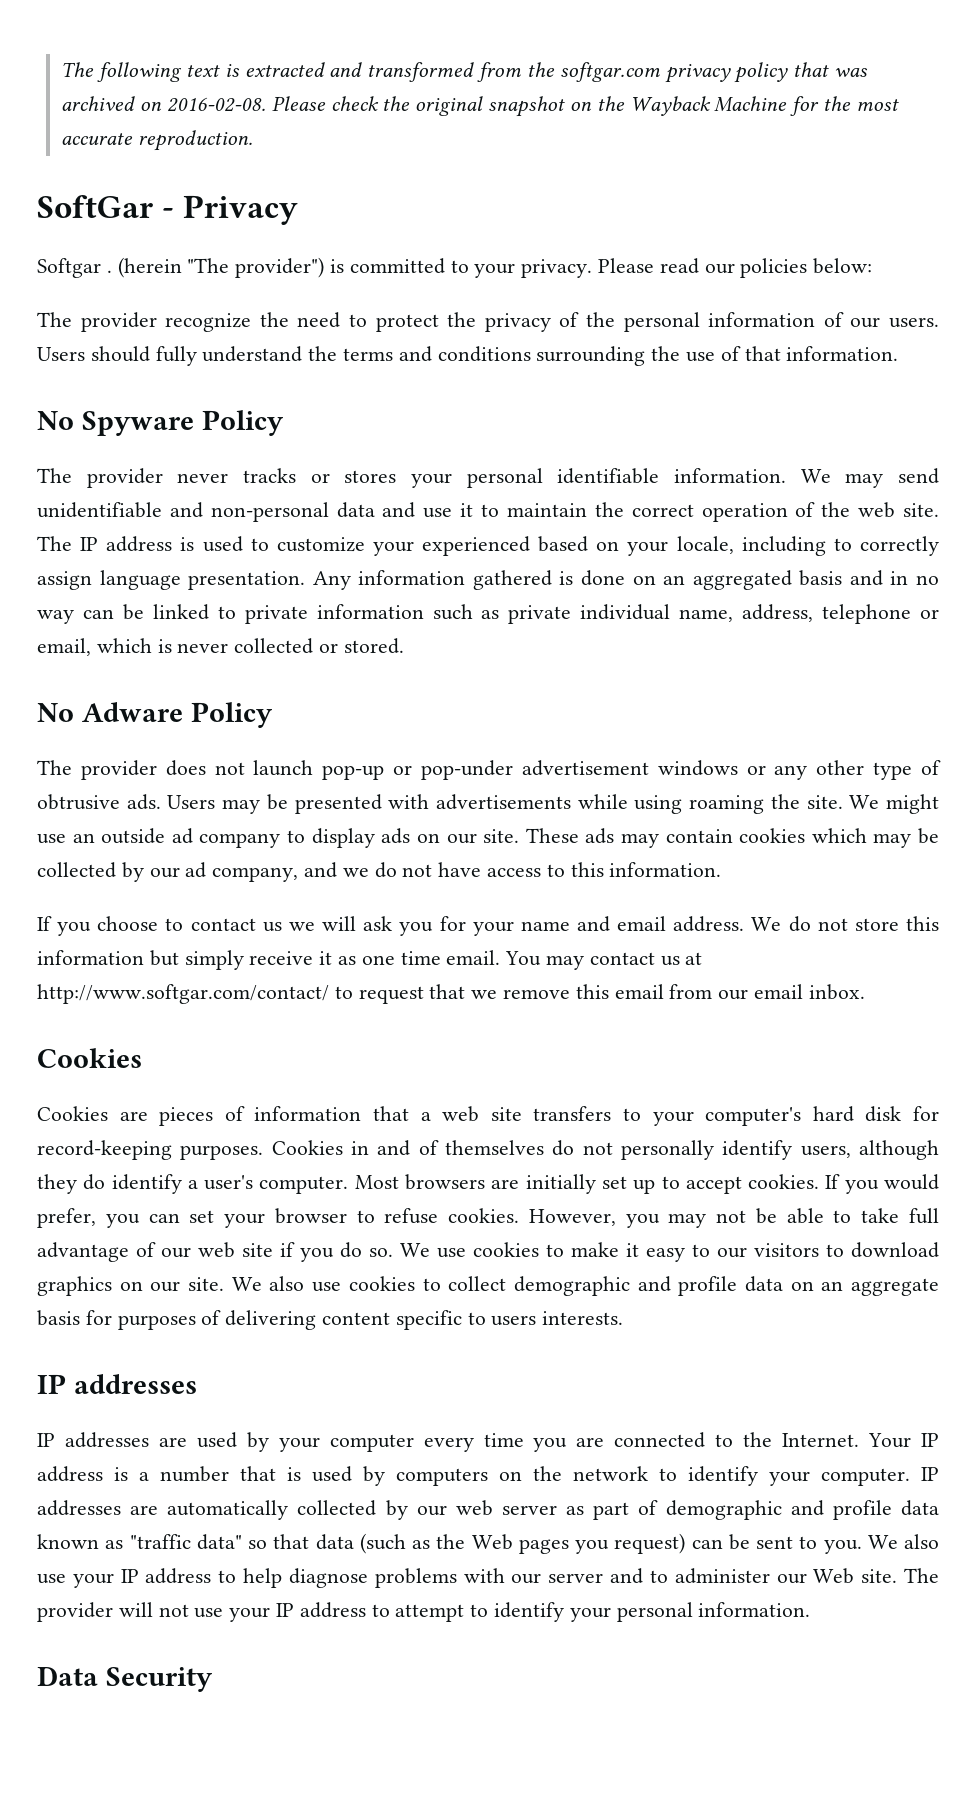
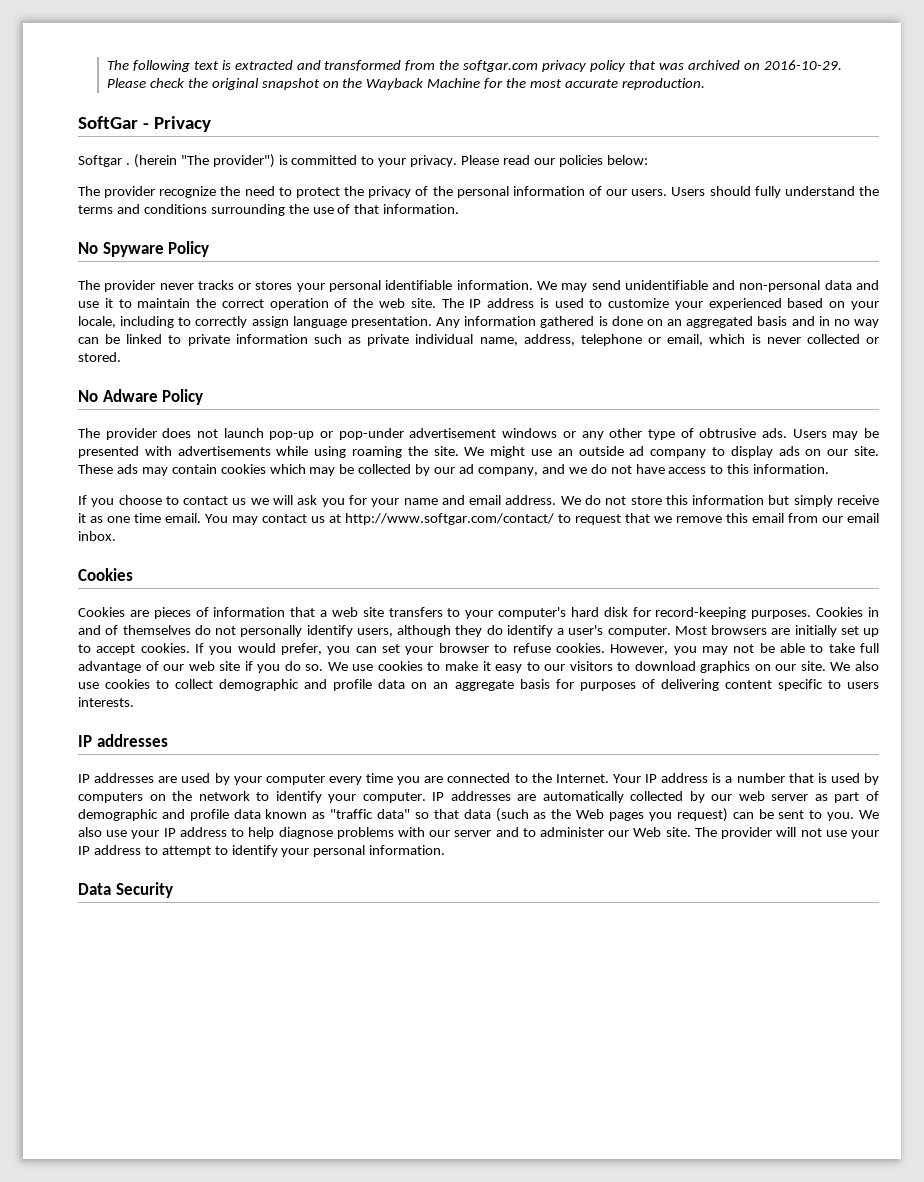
- The following text is extracted and transformed from the softgar.com privacy policy that was archived on 2016-02-08.
+ The following text is extracted and transformed from the softgar.com privacy policy that was archived on 2016-10-29.

